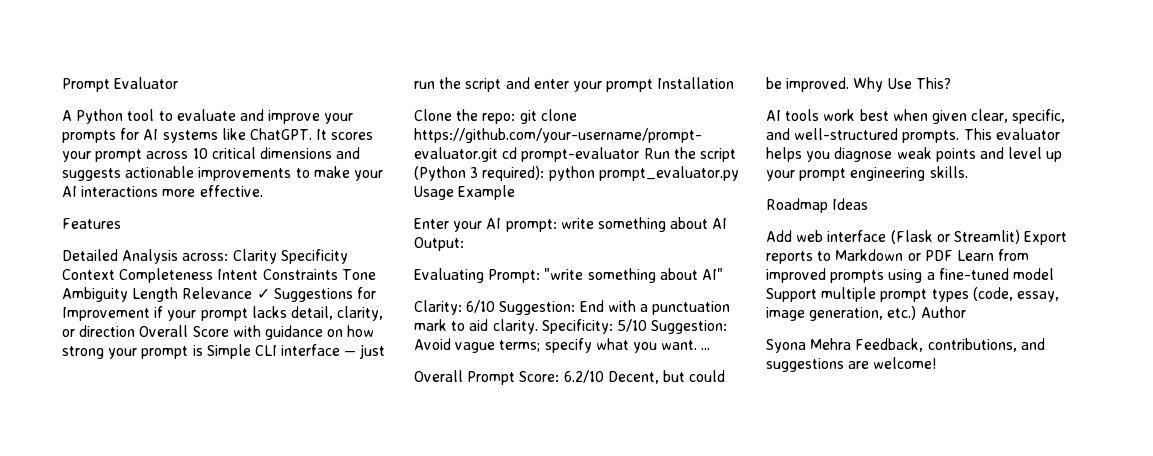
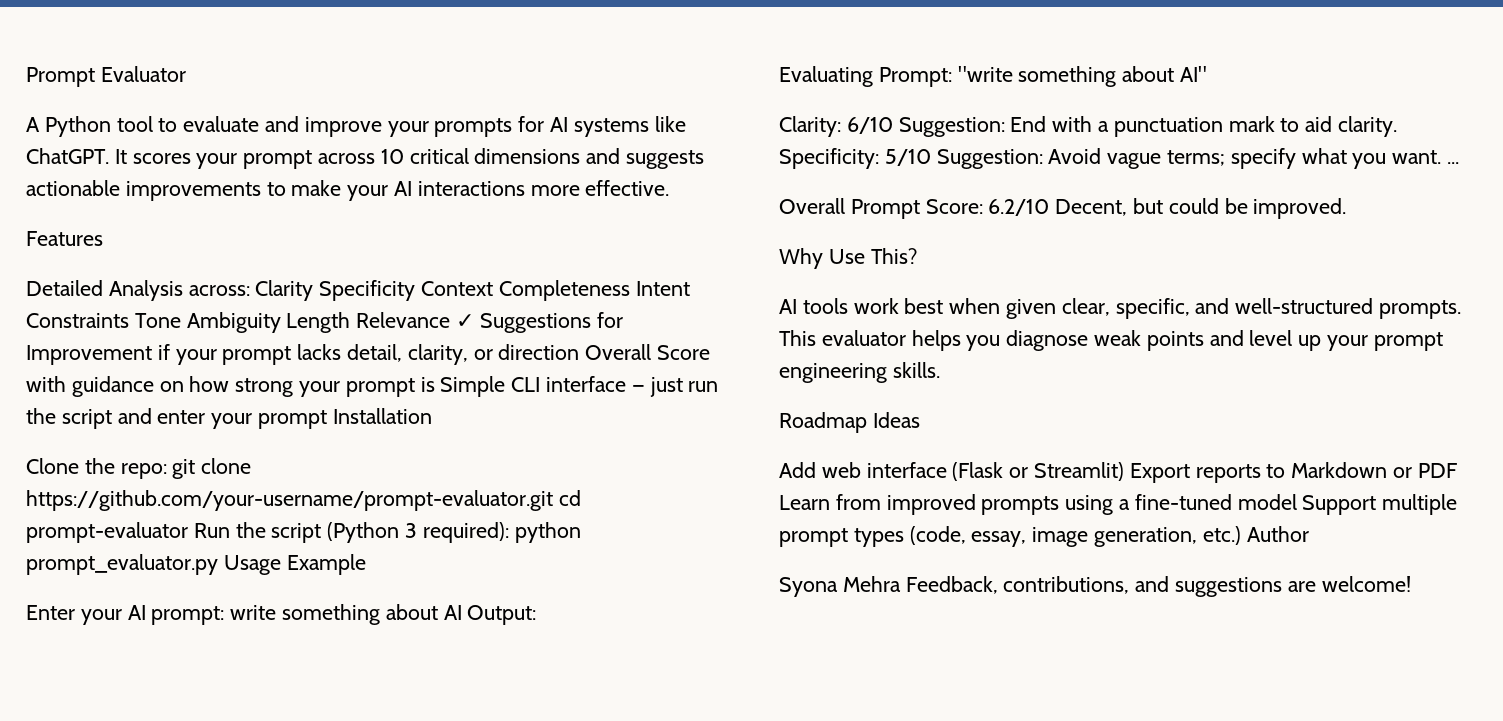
- Overall Prompt Score: 6.2/10 Decent, but could be improved. Why Use This?
+ Overall Prompt Score: 6.2/10 Decent, but could be improved.
+ Why Use This?

